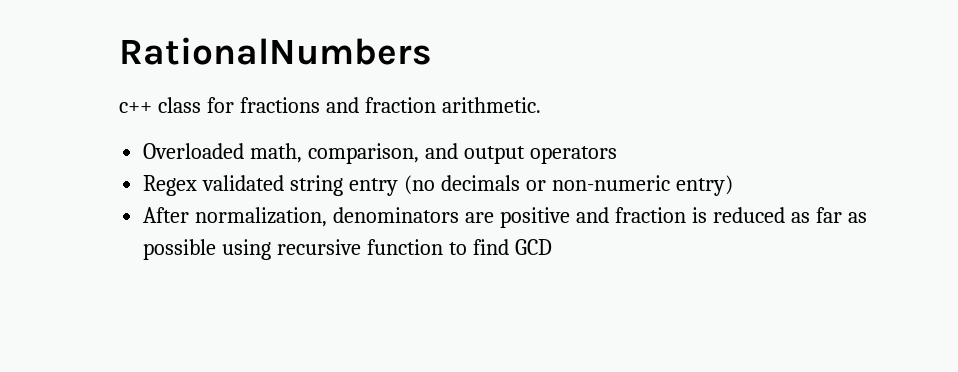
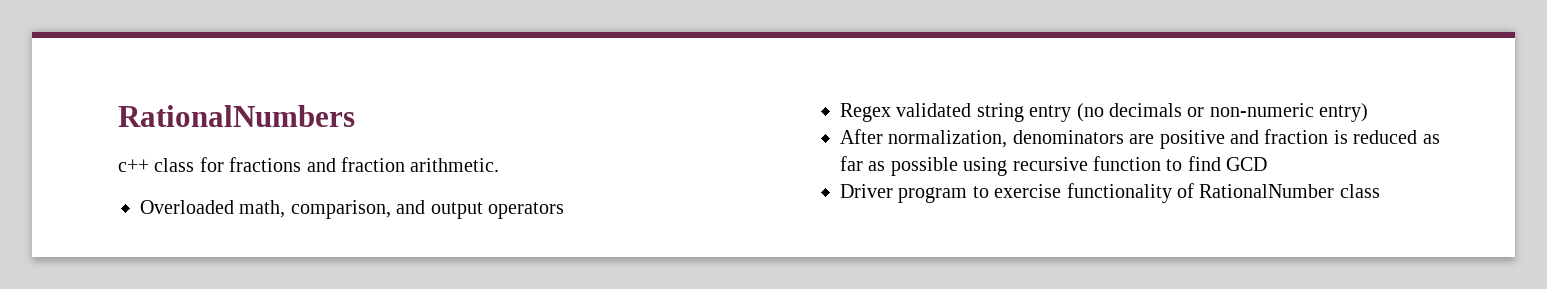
+ Driver program to exercise functionality of RationalNumber class

